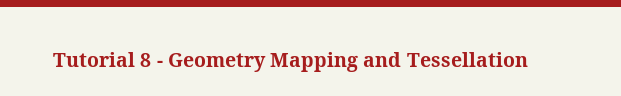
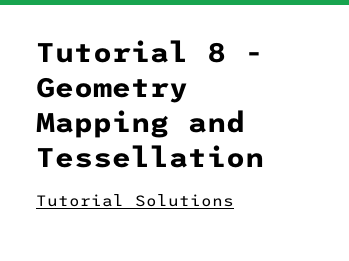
+ Tutorial Solutions

